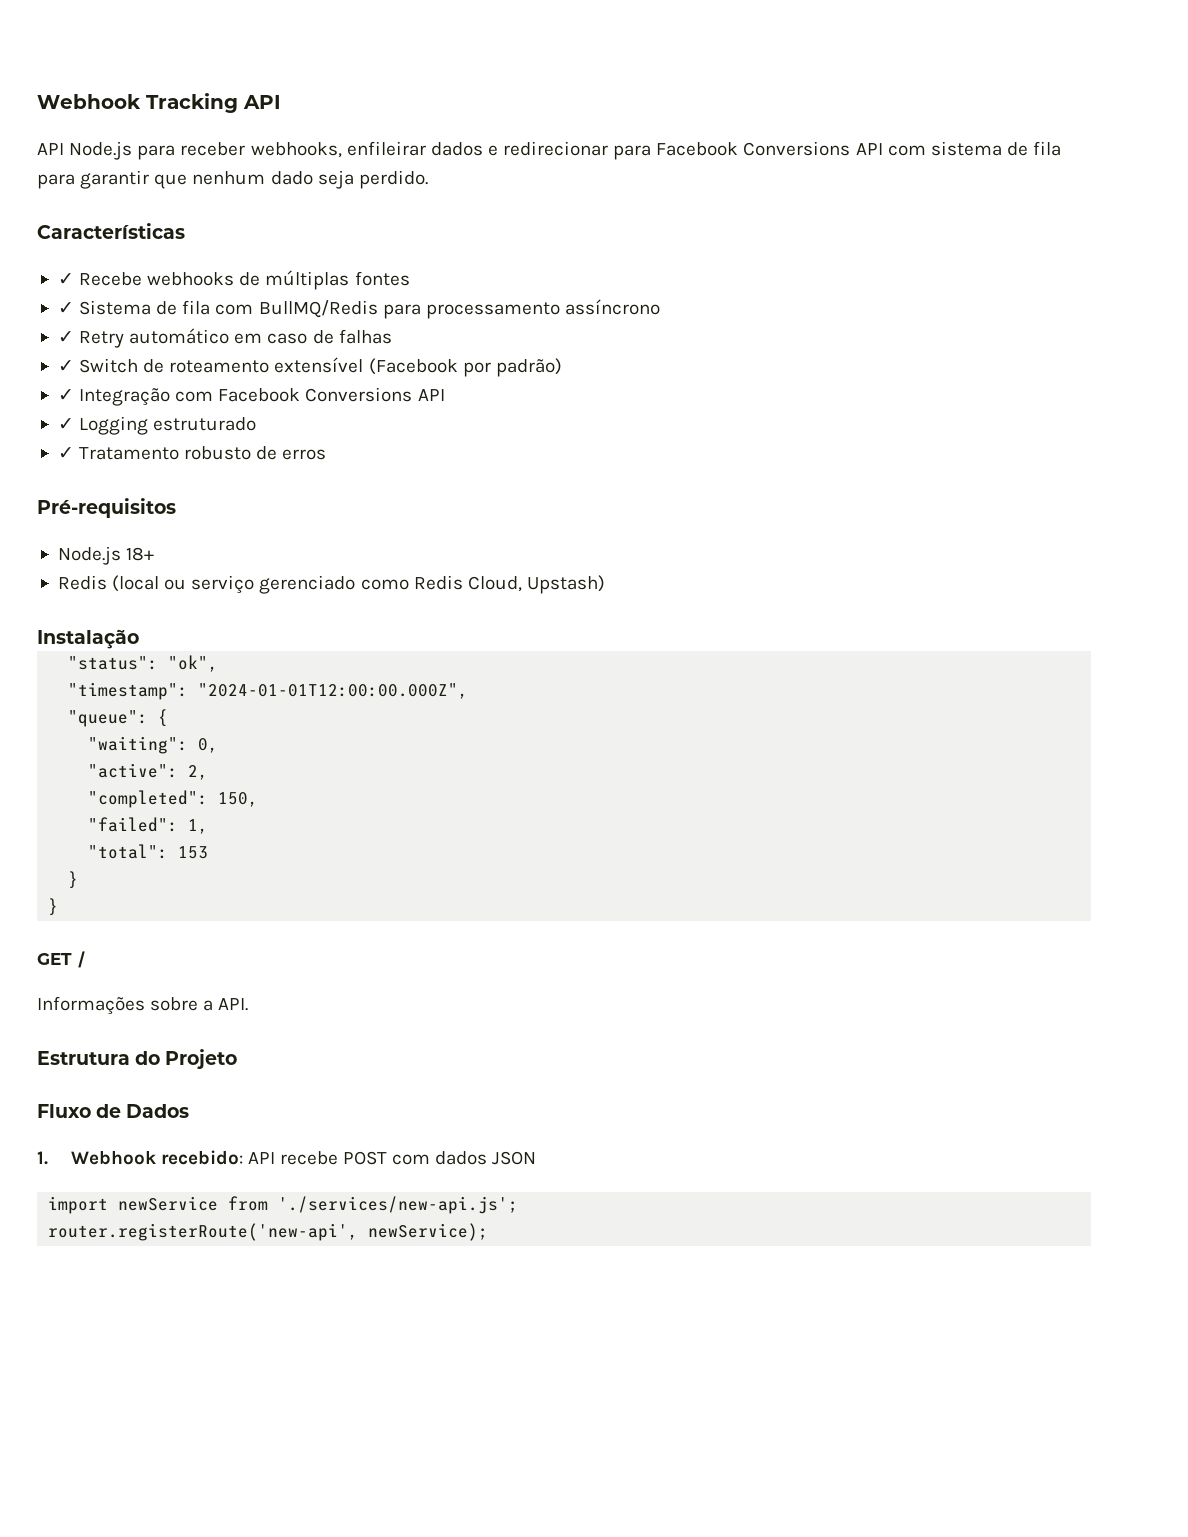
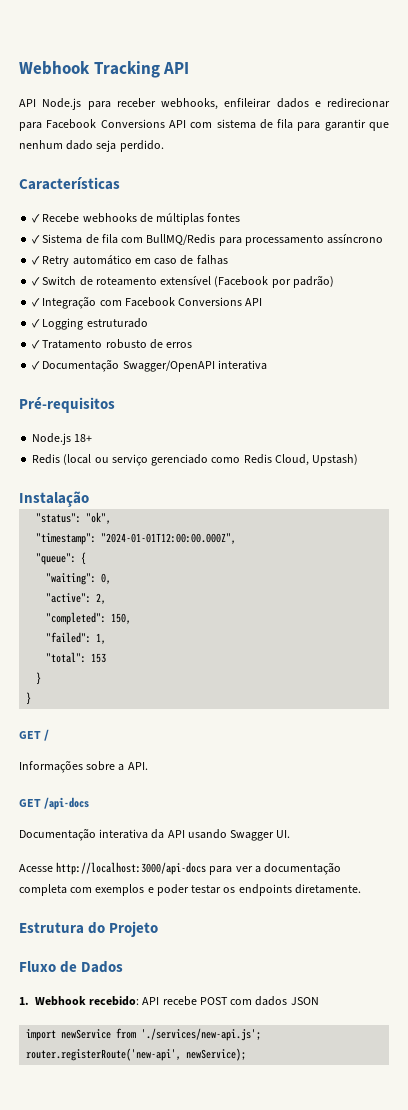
+ ✓ Documentação Swagger/OpenAPI interativa
+ GET /api-docs
+ Documentação interativa da API usando Swagger UI.
+ Acesse http://localhost:3000/api-docs para ver a documentação completa com exemplos e poder testar os endpoints diretamente.

